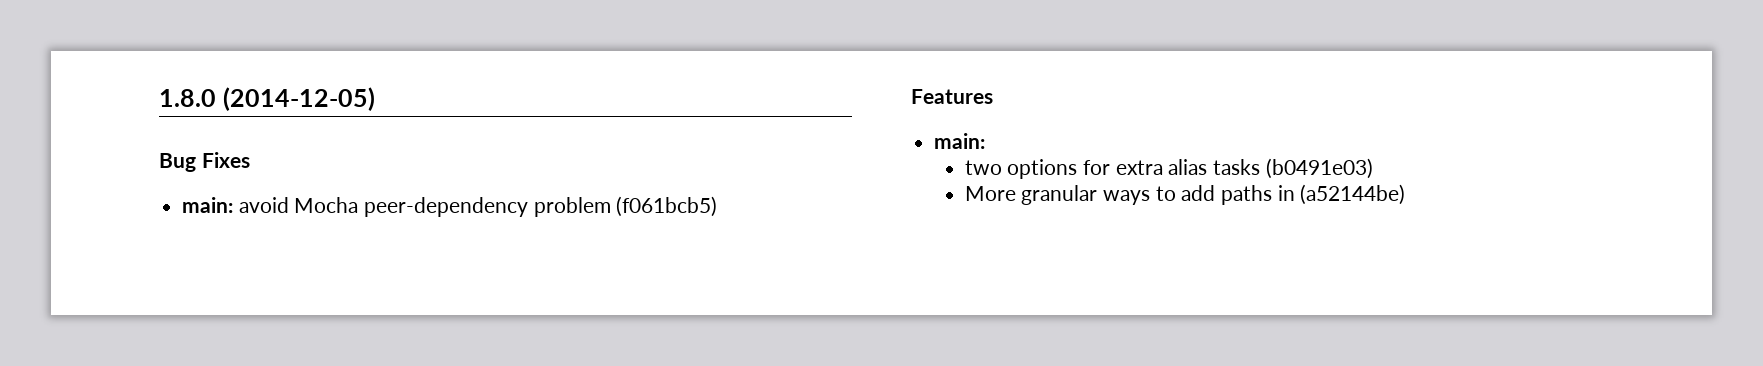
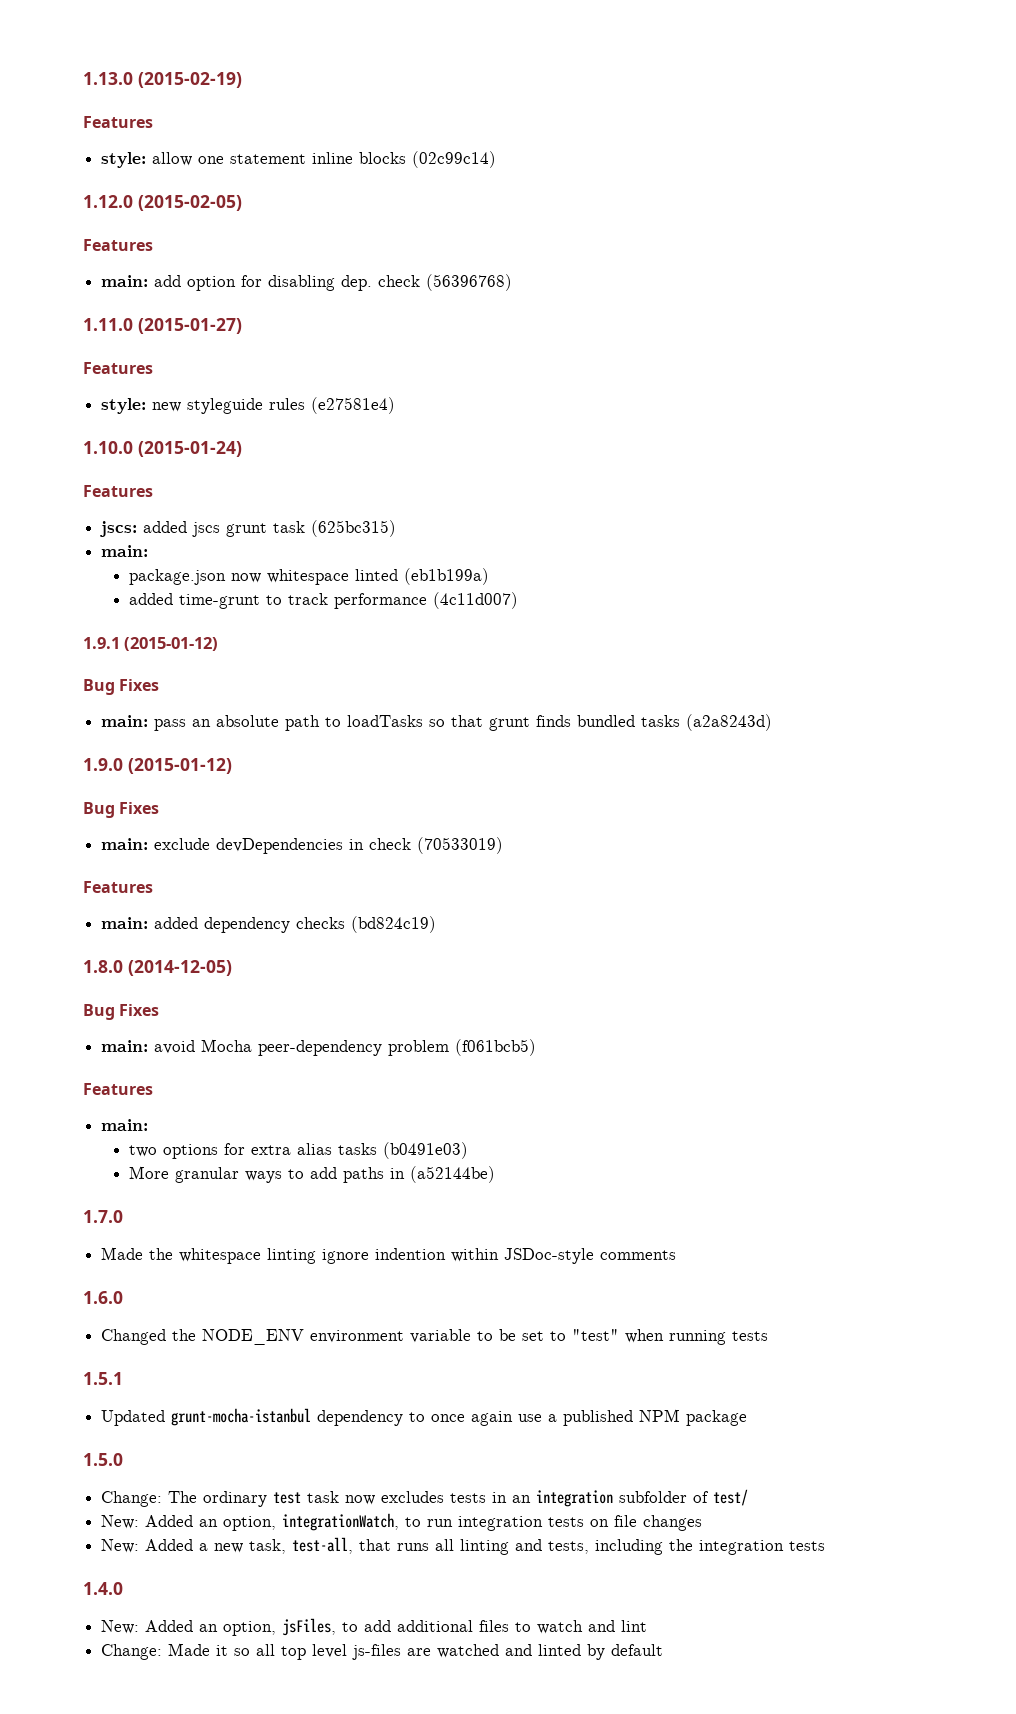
+ 1.13.0 (2015-02-19)
+ Features
+ style: allow one statement inline blocks (02c99c14)
+ 1.12.0 (2015-02-05)
+ Features
+ main: add option for disabling dep. check (56396768)
+ 1.11.0 (2015-01-27)
+ Features
+ style: new styleguide rules (e27581e4)
+ 1.10.0 (2015-01-24)
+ Features
+ jscs: added jscs grunt task (625bc315)
+ main:
+ package.json now whitespace linted (eb1b199a)
+ added time-grunt to track performance (4c11d007)
+ 1.9.1 (2015-01-12)
+ Bug Fixes
+ main: pass an absolute path to loadTasks so that grunt finds bundled tasks (a2a8243d)
+ 1.9.0 (2015-01-12)
+ Bug Fixes
+ main: exclude devDependencies in check (70533019)
+ Features
+ main: added dependency checks (bd824c19)
+ 1.7.0
+ Made the whitespace linting ignore indention within JSDoc-style comments
+ 1.6.0
+ Changed the NODE_ENV environment variable to be set to "test" when running tests
+ 1.5.1
+ Updated grunt-mocha-istanbul dependency to once again use a published NPM package
+ 1.5.0
+ Change: The ordinary test task now excludes tests in an integration subfolder of test/
+ New: Added an option, integrationWatch, to run integration tests on file changes
+ New: Added a new task, test-all, that runs all linting and tests, including the integration tests
+ 1.4.0
+ New: Added an option, jsFiles, to add additional files to watch and lint
+ Change: Made it so all top level js-files are watched and linted by default

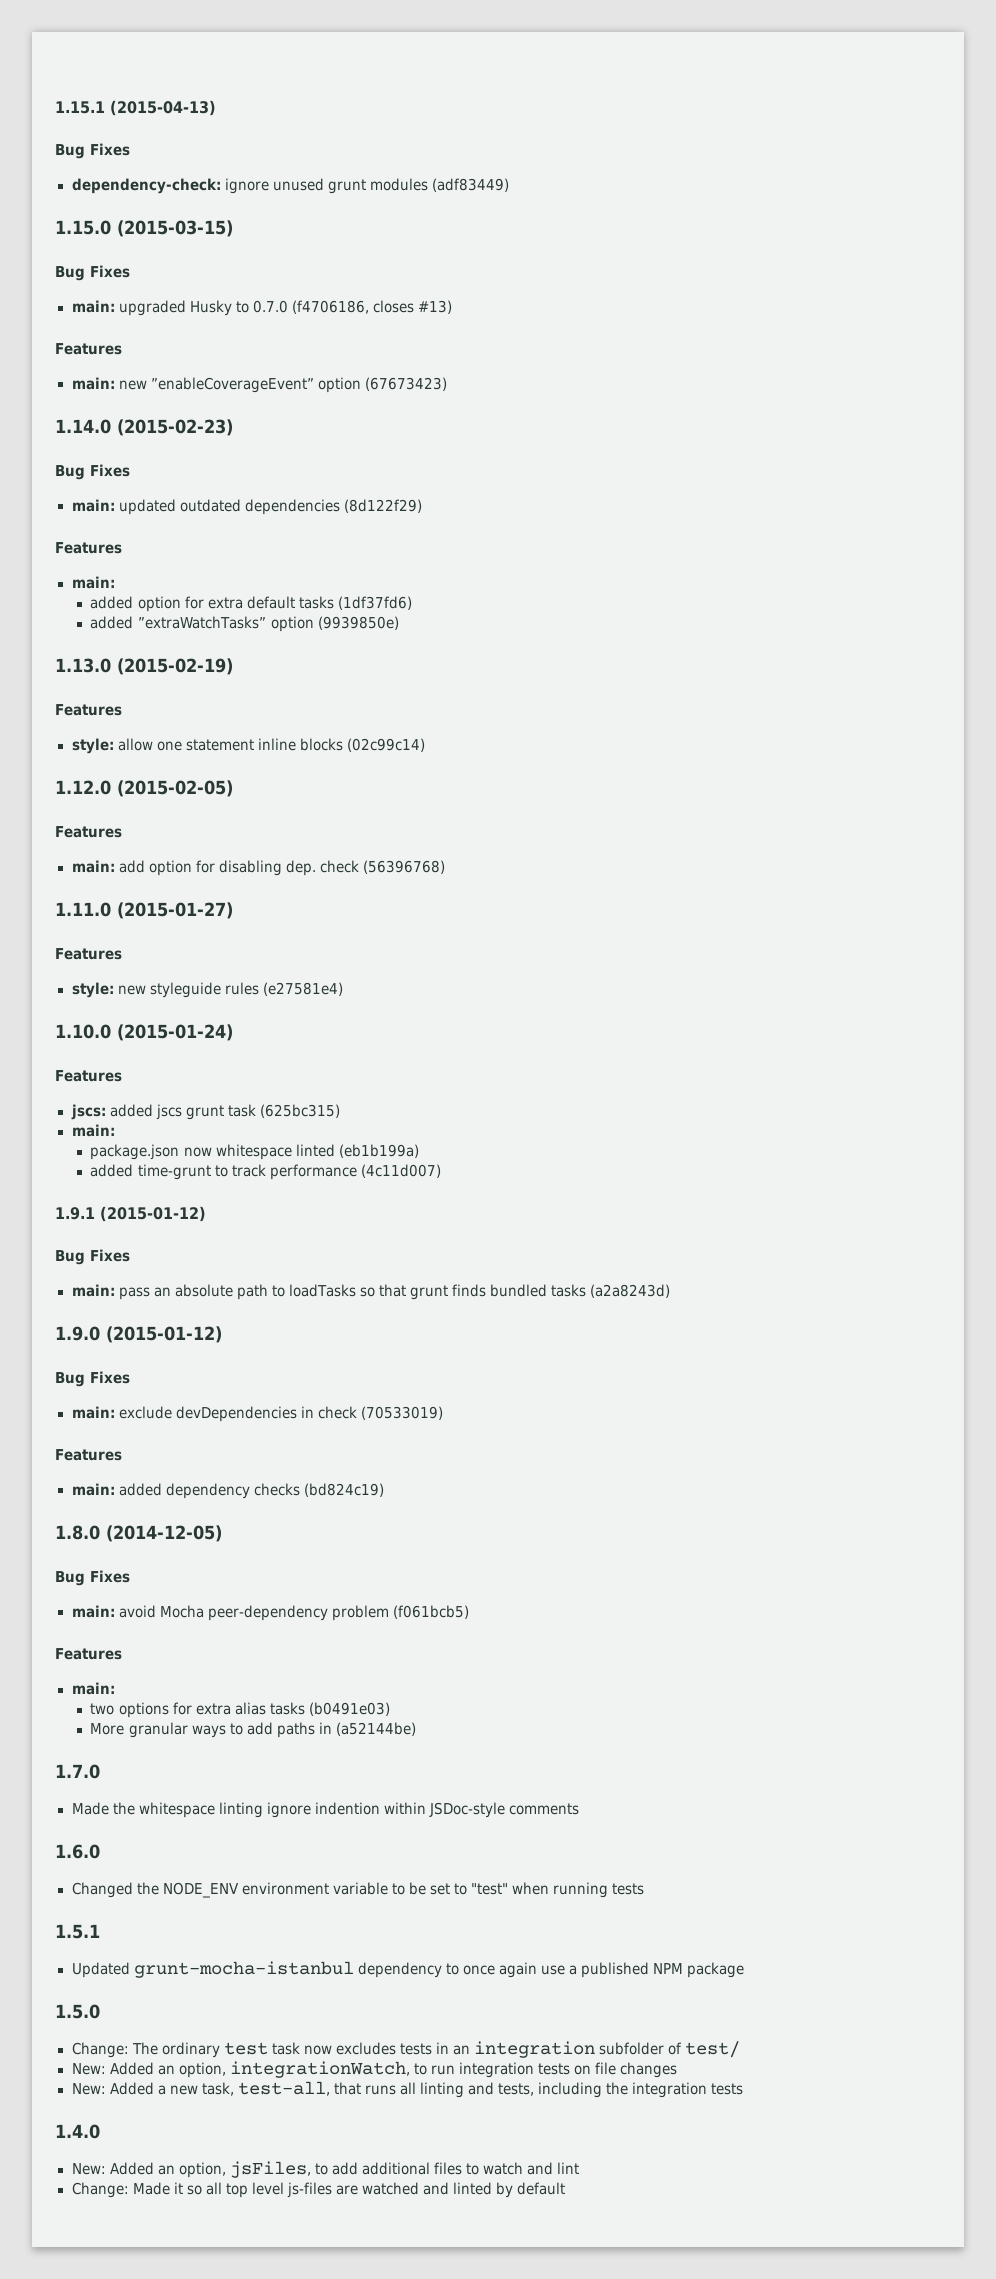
+ 1.15.1 (2015-04-13)
+ Bug Fixes
+ dependency-check: ignore unused grunt modules (adf83449)
+ 1.15.0 (2015-03-15)
+ Bug Fixes
+ main: upgraded Husky to 0.7.0 (f4706186, closes #13)
+ Features
+ main: new ”enableCoverageEvent” option (67673423)
+ 1.14.0 (2015-02-23)
+ Bug Fixes
+ main: updated outdated dependencies (8d122f29)
+ Features
+ main:
+ added option for extra default tasks (1df37fd6)
+ added ”extraWatchTasks” option (9939850e)

